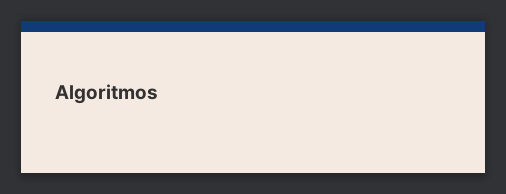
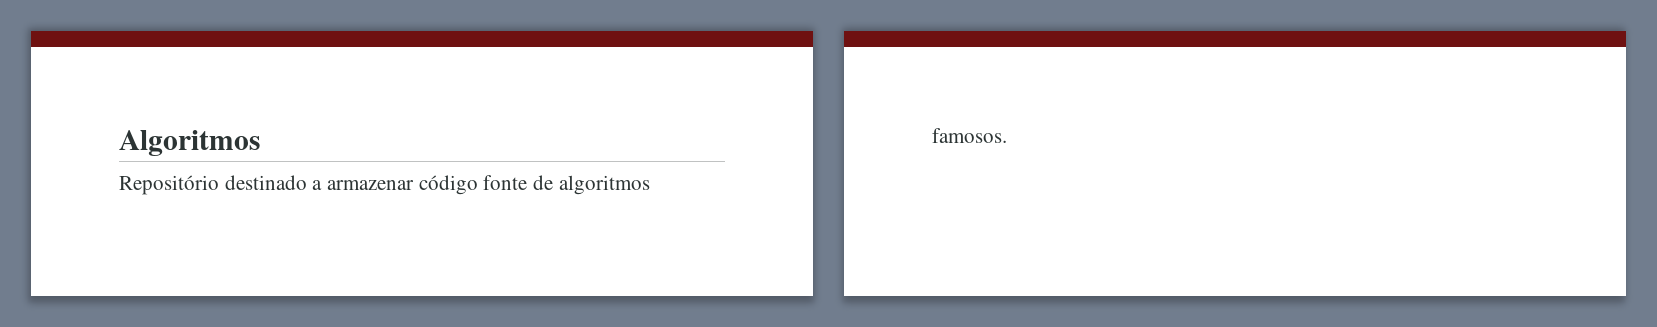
+ Repositório destinado a armazenar código fonte de algoritmos famosos.

